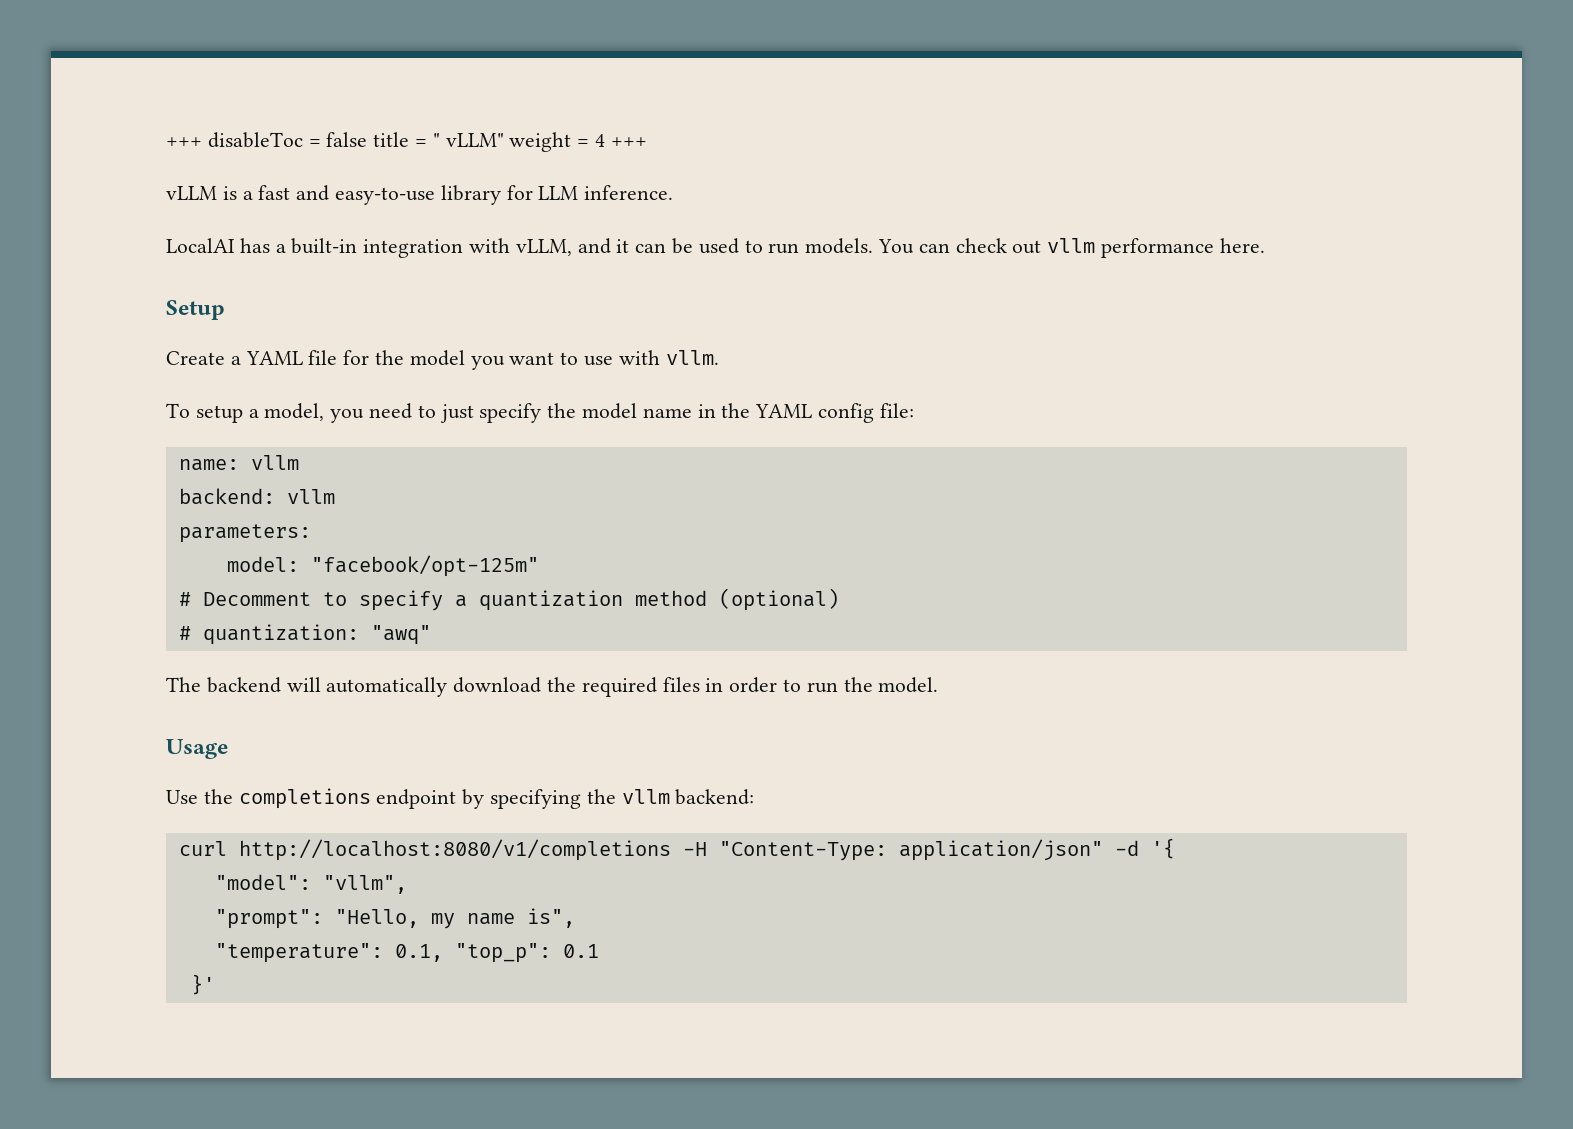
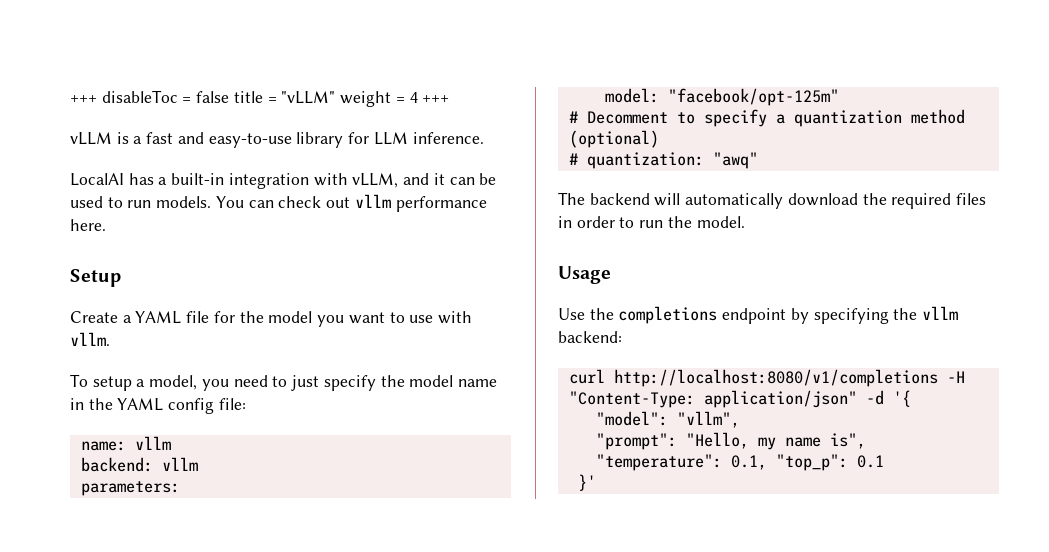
- +++ disableToc = false title = " vLLM" weight = 4 +++
+ +++ disableToc = false title = "vLLM" weight = 4 +++

